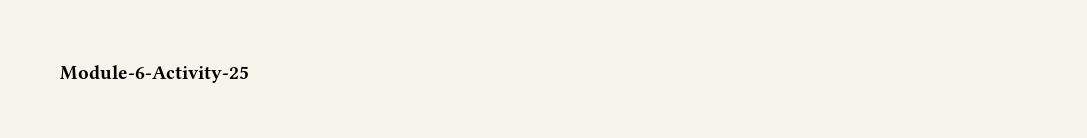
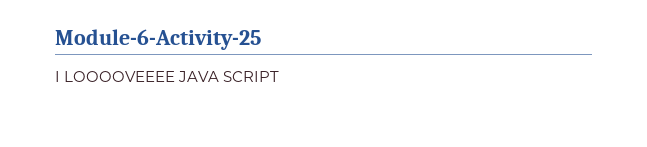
+ I LOOOOVEEEE JAVA SCRIPT

